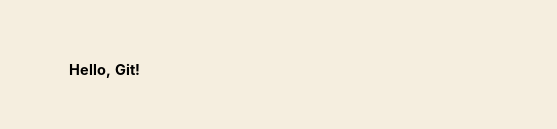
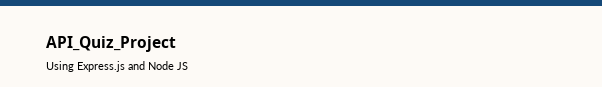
- Hello, Git!
+ API_Quiz_Project
+ Using Express.js and Node JS

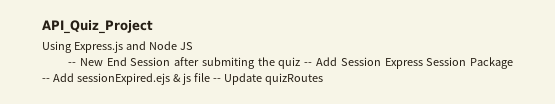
+ -- New End Session after submiting the quiz -- Add Session Express Session Package -- Add sessionExpired.ejs & js file -- Update quizRoutes

